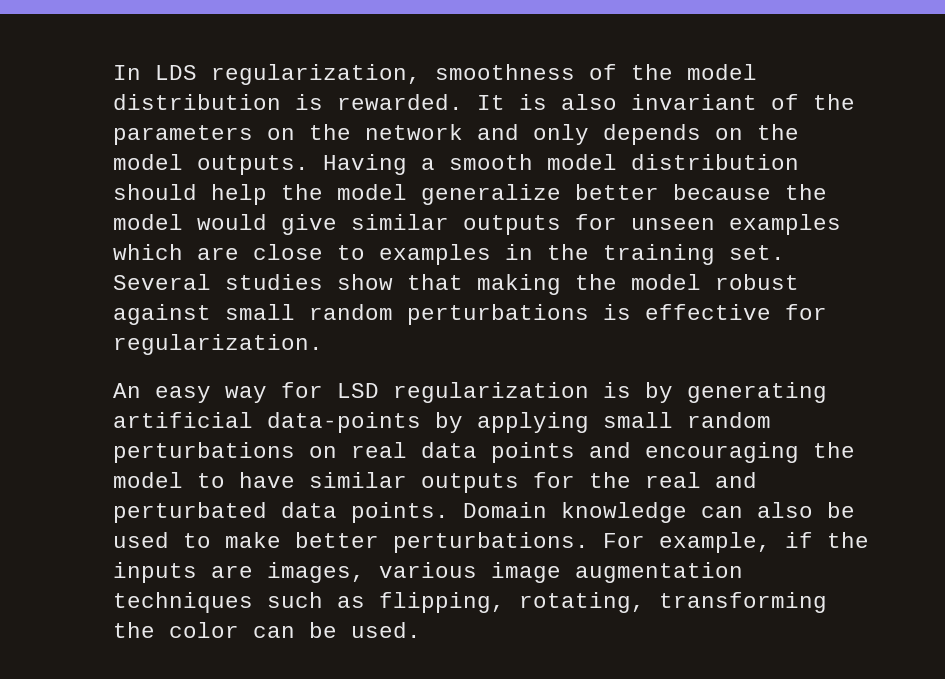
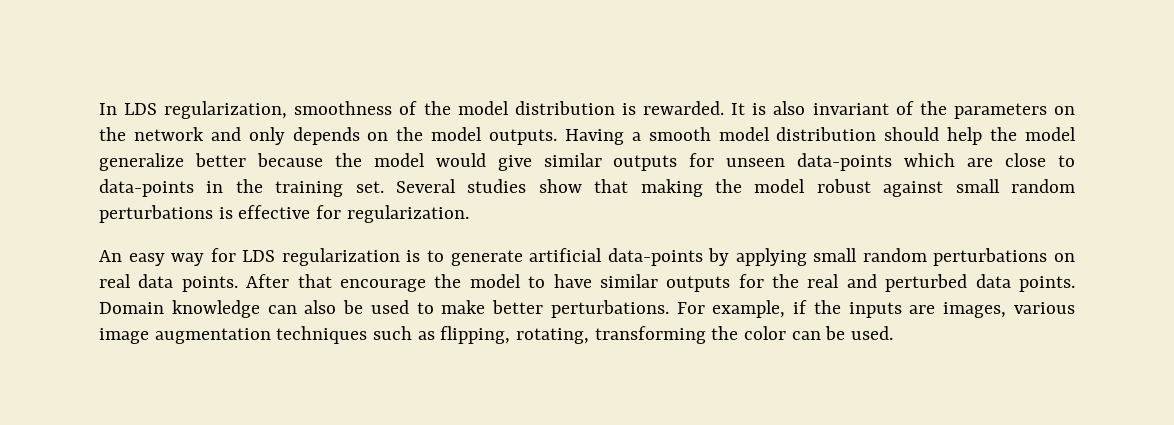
- Having a smooth model distribution should help the model generalize better because the model would give similar outputs for unseen examples which are close to examples in the training set.
+ Having a smooth model distribution should help the model generalize better because the model would give similar outputs for unseen data-points which are close to data-points in the training set.
- An easy way for LSD regularization is by generating artificial data-points by applying small random perturbations on real data points and encouraging the model to have similar outputs for the real and perturbated data points.
+ An easy way for LDS regularization is to generate artificial data-points by applying small random perturbations on real data points. After that encourage the model to have similar outputs for the real and perturbed data points.

